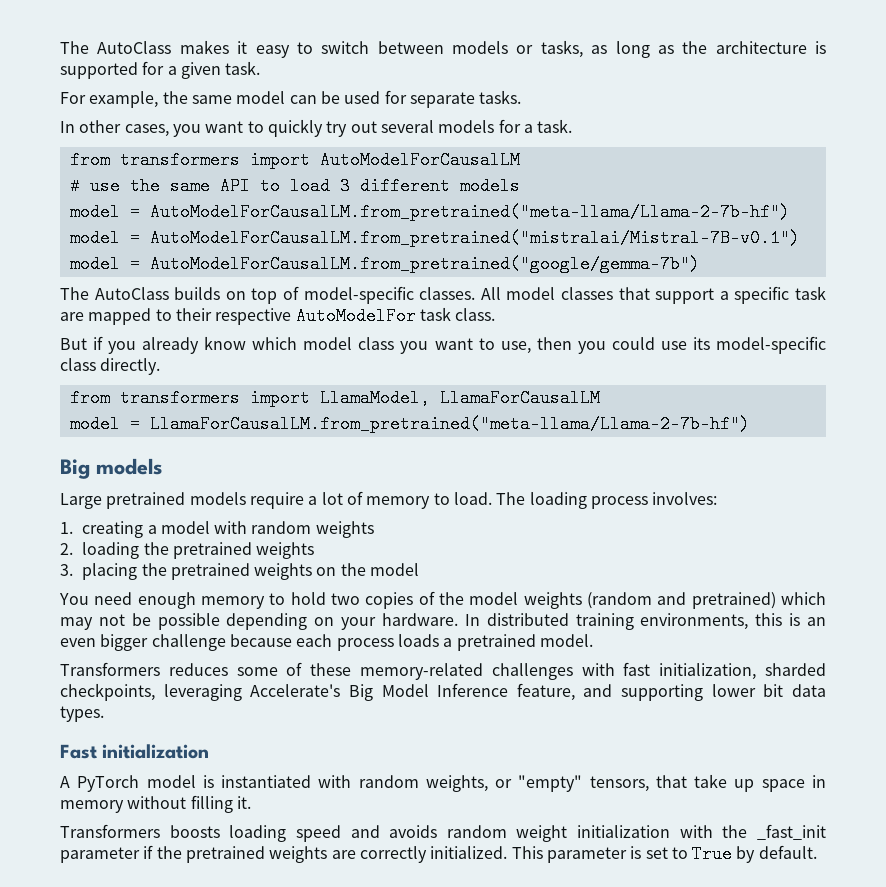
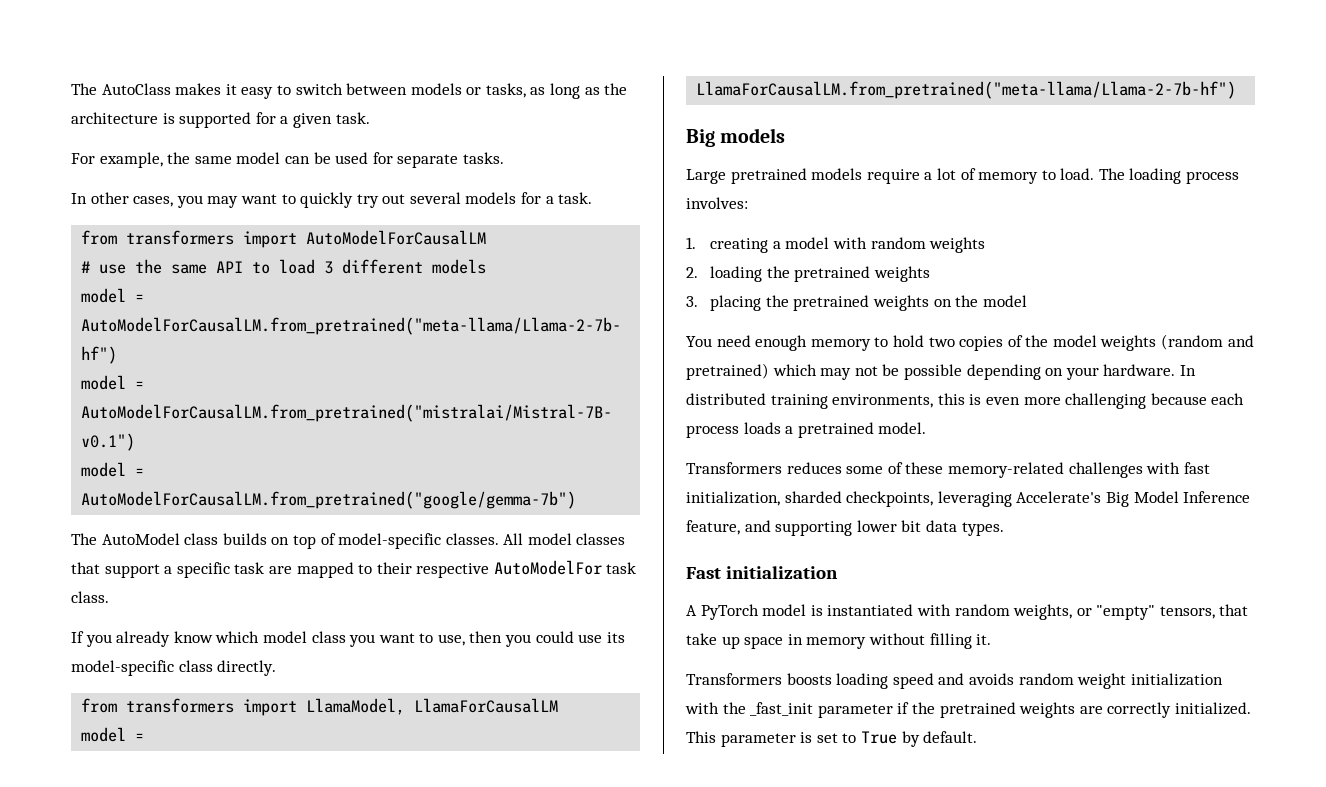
- In other cases, you want to quickly try out several models for a task.
+ In other cases, you may want to quickly try out several models for a task.
- The AutoClass builds on top of model-specific classes.
+ The AutoModel class builds on top of model-specific classes.
- But if you already know which model class you want to use, then you could use its model-specific class directly.
+ If you already know which model class you want to use, then you could use its model-specific class directly.
- In distributed training environments, this is an even bigger challenge because each process loads a pretrained model.
+ In distributed training environments, this is even more challenging because each process loads a pretrained model.

